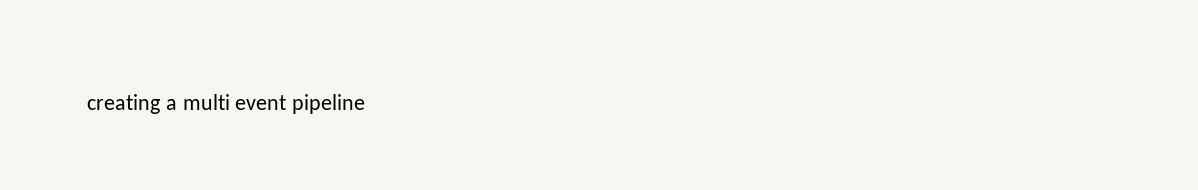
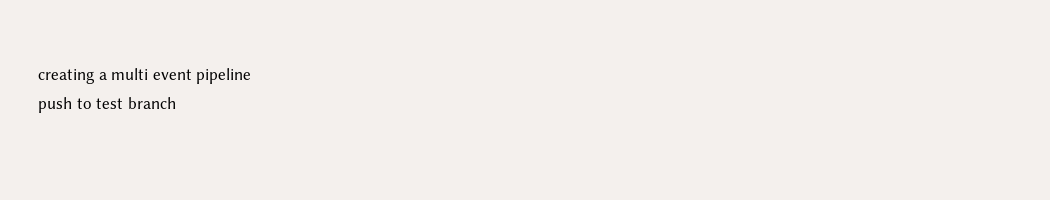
+ push to test branch

